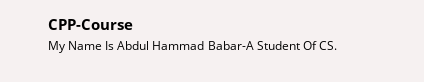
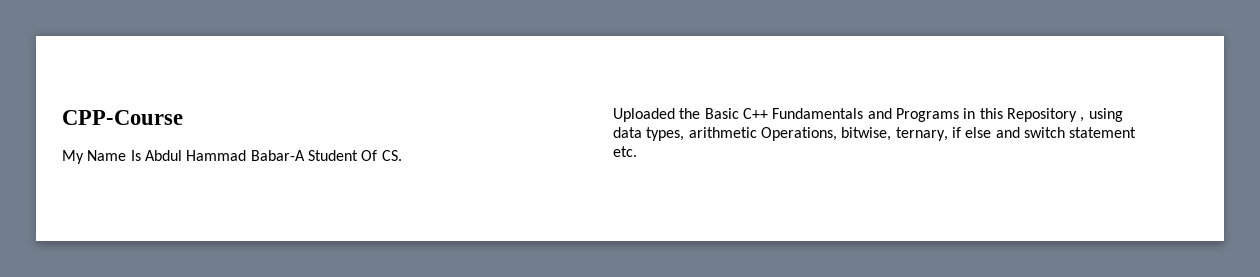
+ Uploaded the Basic C++ Fundamentals and Programs in this Repository , using data types, arithmetic Operations, bitwise, ternary, if else and switch statement etc.

